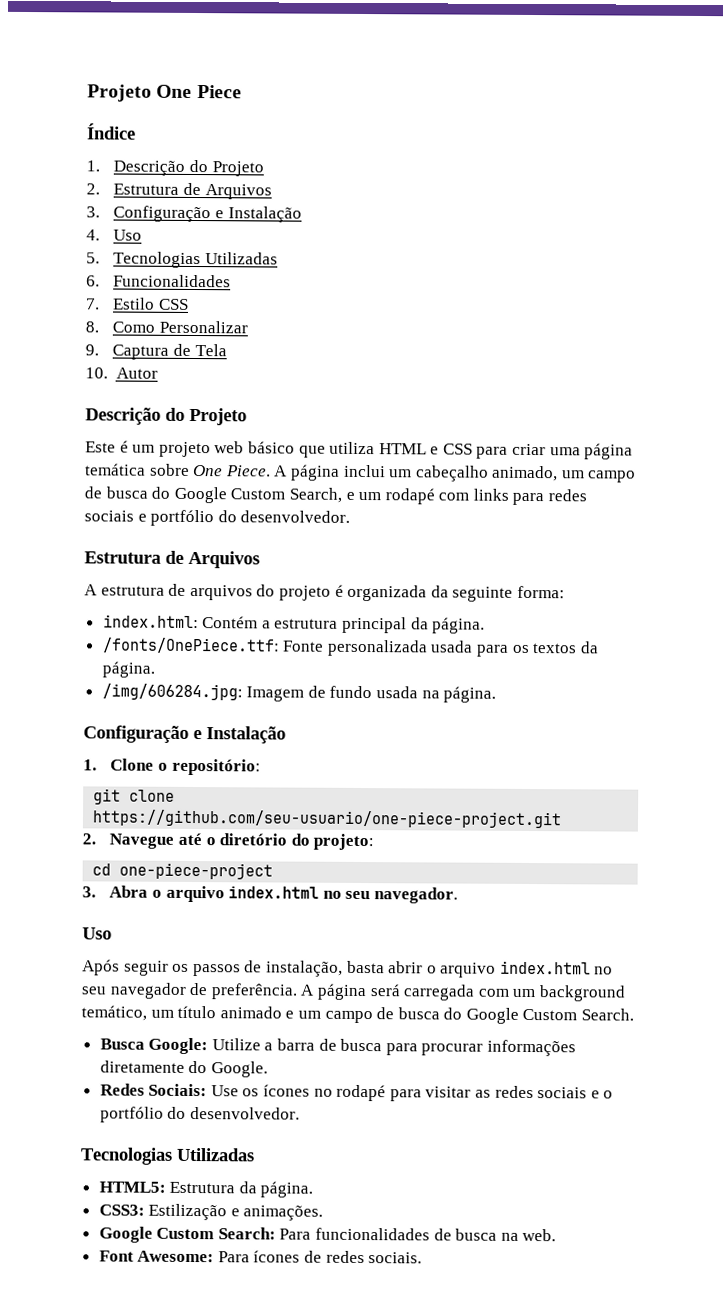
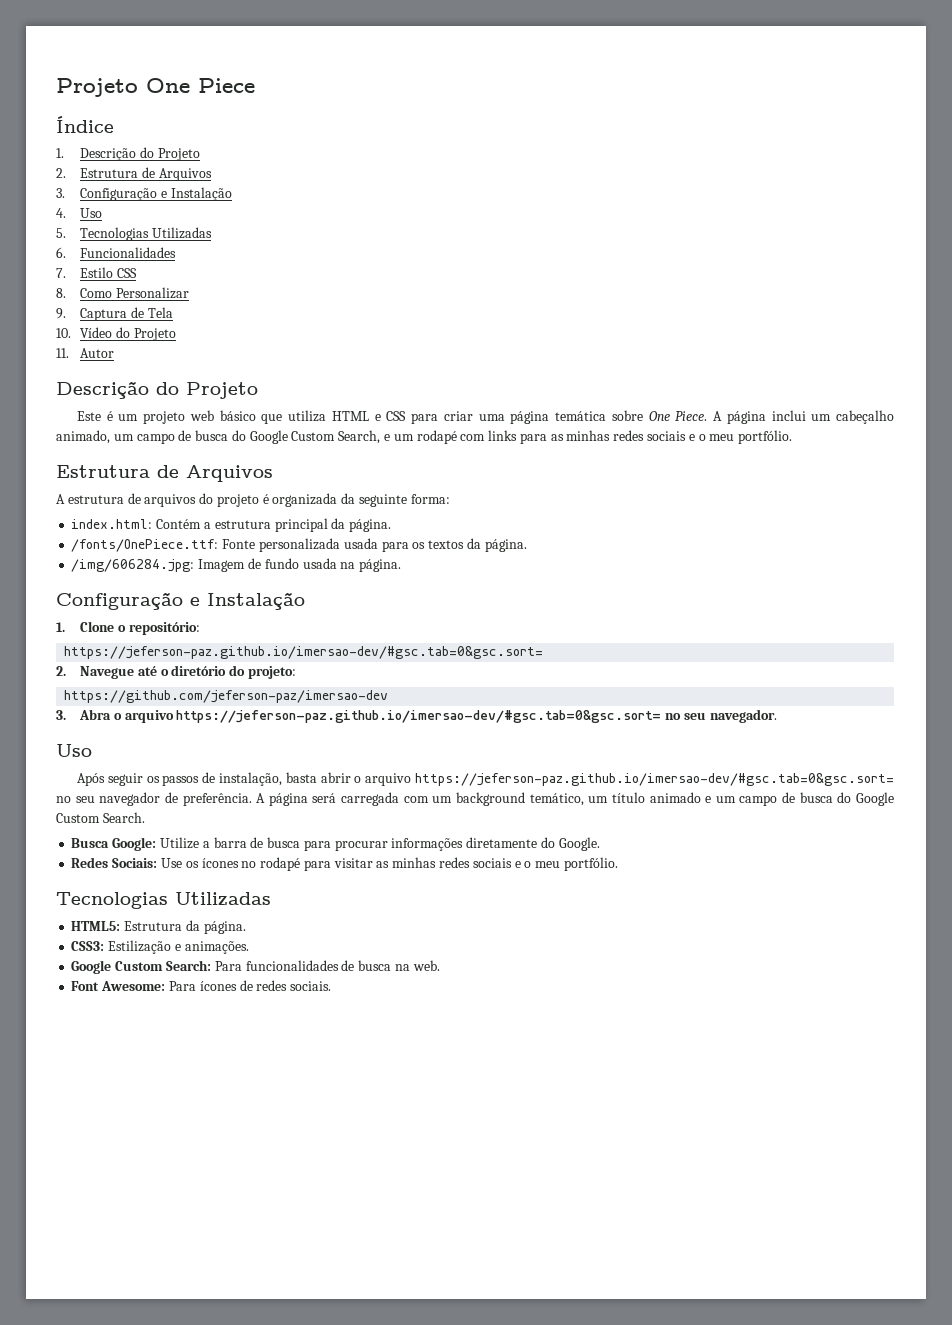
- 10. Autor
+ 10. Vídeo do Projeto
+ 11. Autor
- A página inclui um cabeçalho animado, um campo de busca do Google Custom Search, e um rodapé com links para redes sociais e portfólio do desenvolvedor.
+ A página inclui um cabeçalho animado, um campo de busca do Google Custom Search, e um rodapé com links para as minhas redes sociais e o meu portfólio.
  1. Clone o repositório:
- git clone https://github.com/seu-usuario/one-piece-project.git
+ https://jeferson-paz.github.io/imersao-dev/#gsc.tab=0&gsc.sort=
- cd one-piece-project
+ https://github.com/jeferson-paz/imersao-dev
- 3. Abra o arquivo index.html no seu navegador.
+ 3. Abra o arquivo https://jeferson-paz.github.io/imersao-dev/#gsc.tab=0&gsc.sort= no seu navegador.
- Após seguir os passos de instalação, basta abrir o arquivo index.html no seu navegador de preferência.
+ Após seguir os passos de instalação, basta abrir o arquivo https://jeferson-paz.github.io/imersao-dev/#gsc.tab=0&gsc.sort= no seu navegador de preferência.
- Redes Sociais: Use os ícones no rodapé para visitar as redes sociais e o portfólio do desenvolvedor.
+ Redes Sociais: Use os ícones no rodapé para visitar as minhas redes sociais e o meu portfólio.

